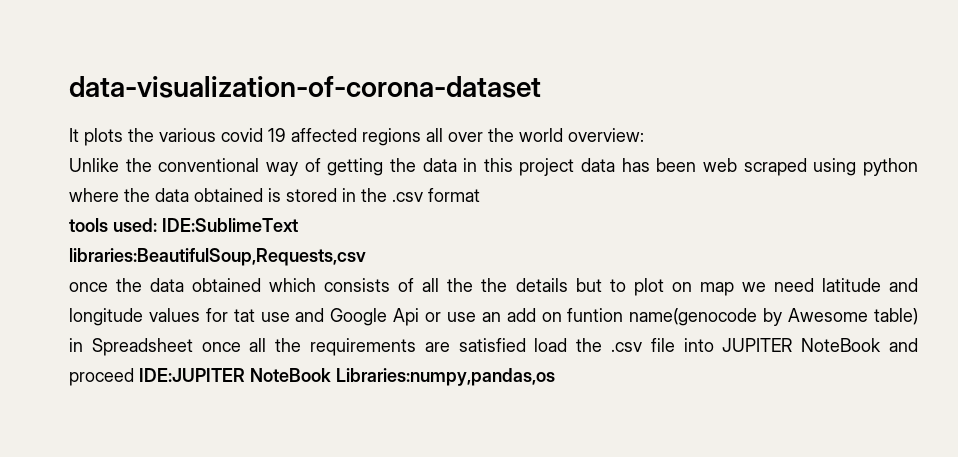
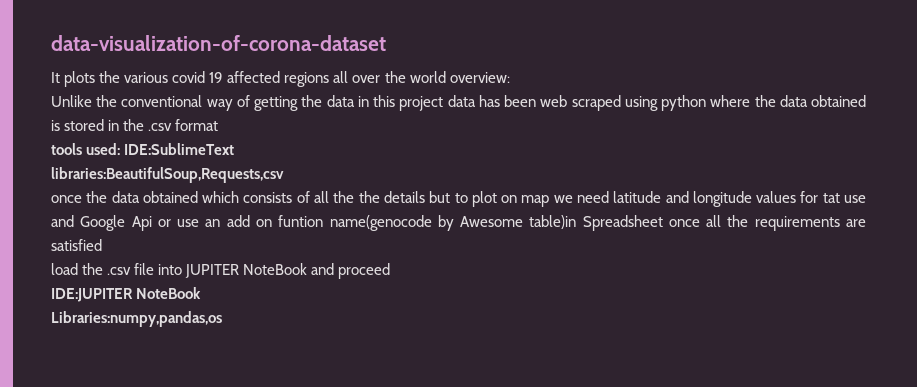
- once the data obtained which consists of all the the details but to plot on map we need latitude and longitude values for tat use and Google Api or use an add on funtion name(genocode by Awesome table) in Spreadsheet once all the requirements are satisfied load the .csv file into JUPITER NoteBook and proceed IDE:JUPITER NoteBook Libraries:numpy,pandas,os
+ once the data obtained which consists of all the the details but to plot on map we need latitude and longitude values for tat use and Google Api or use an add on funtion name(genocode by Awesome table)in Spreadsheet once all the requirements are satisfied
+ load the .csv file into JUPITER NoteBook and proceed
+ IDE:JUPITER NoteBook
+ Libraries:numpy,pandas,os

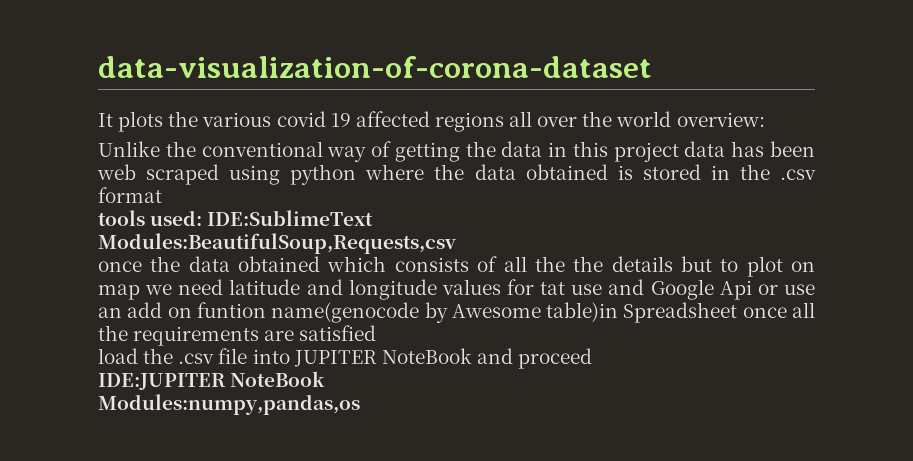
- libraries:BeautifulSoup,Requests,csv
+ Modules:BeautifulSoup,Requests,csv
- Libraries:numpy,pandas,os
+ Modules:numpy,pandas,os

